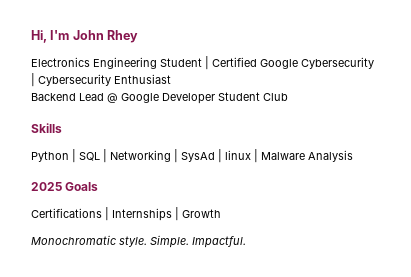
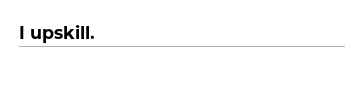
- Hi, I'm John Rhey
- Electronics Engineering Student | Certified Google Cybersecurity | Cybersecurity Enthusiast
- Backend Lead @ Google Developer Student Club
- Skills
- Python | SQL | Networking | SysAd | linux | Malware Analysis
- 2025 Goals
- Certifications | Internships | Growth
- Monochromatic style. Simple. Impactful.
+ I upskill.

